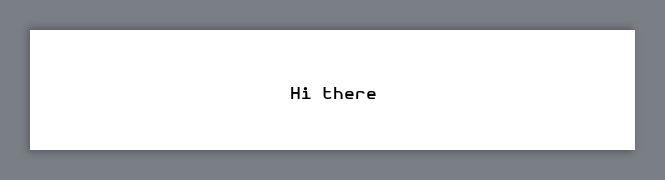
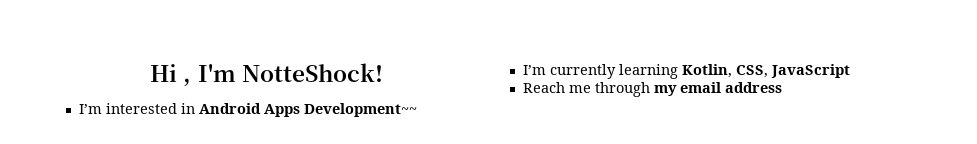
- Hi there
+ Hi , I'm NotteShock!
+ I’m interested in Android Apps Development~~
+ I’m currently learning Kotlin, CSS, JavaScript
+ Reach me through my email address

